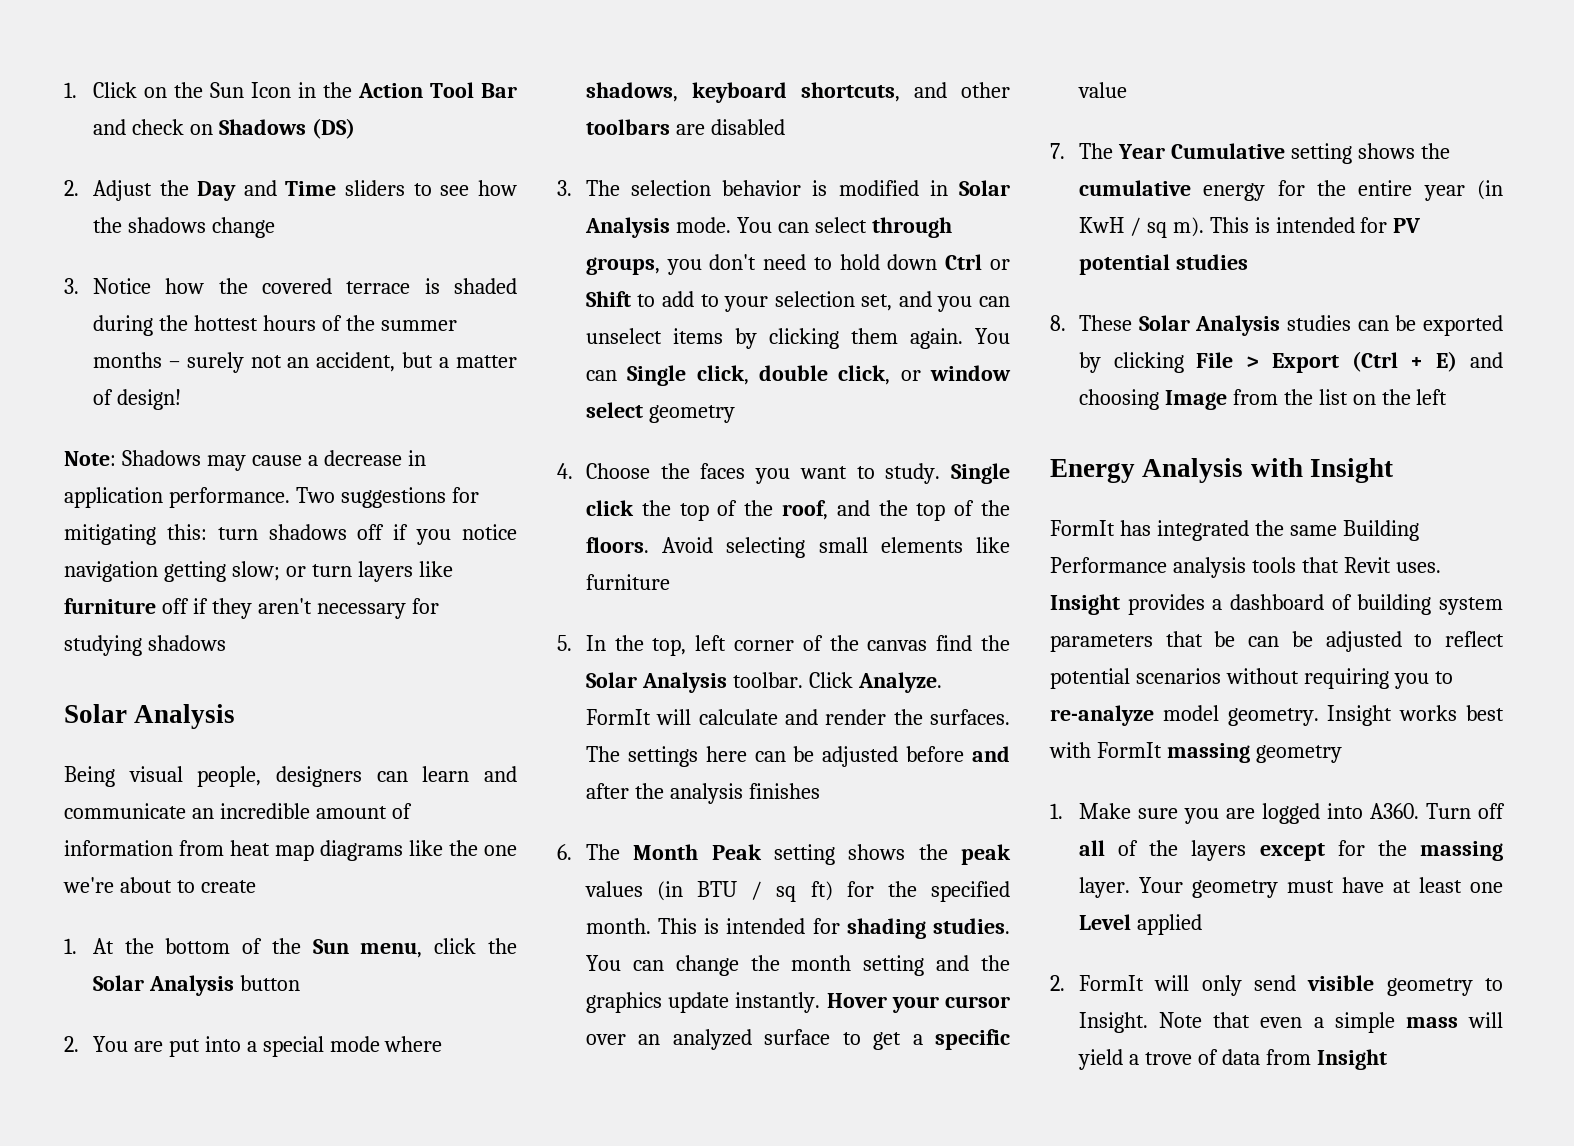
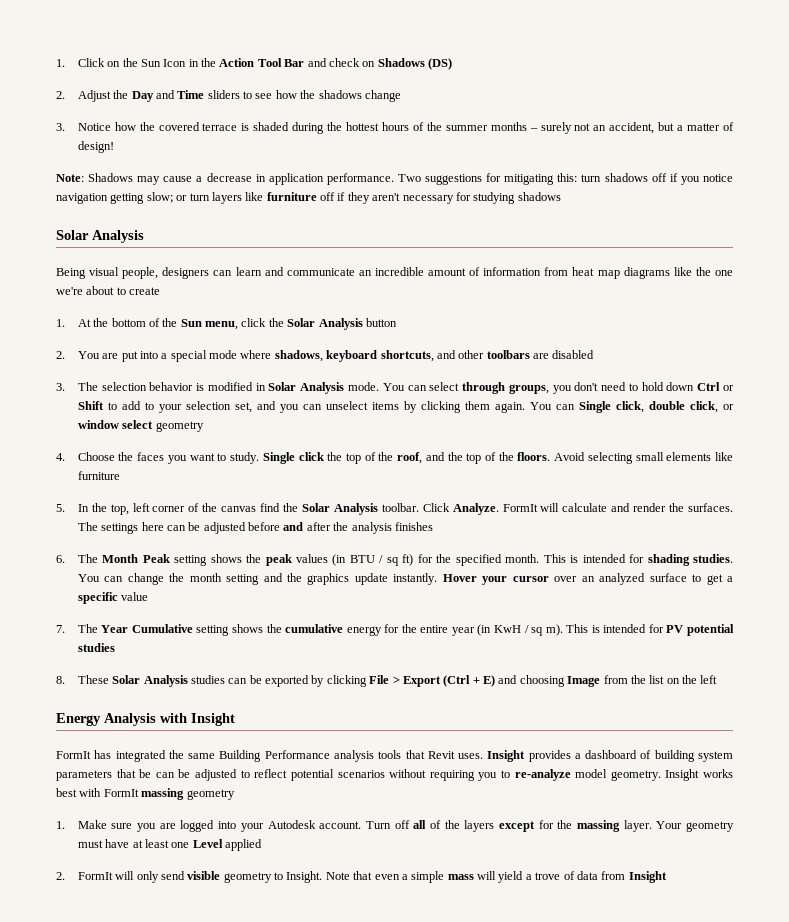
- 1. Make sure you are logged into A360.
+ 1. Make sure you are logged into your Autodesk account.

